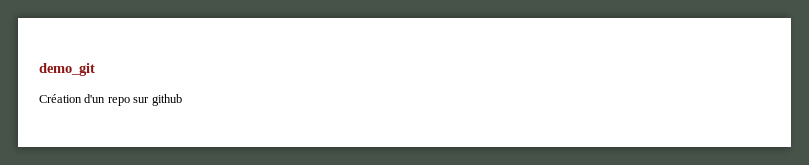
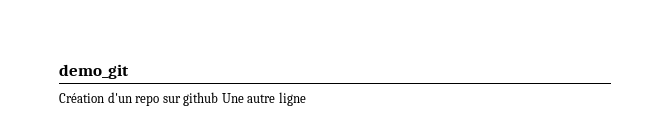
- Création d'un repo sur github
+ Création d'un repo sur github Une autre ligne

